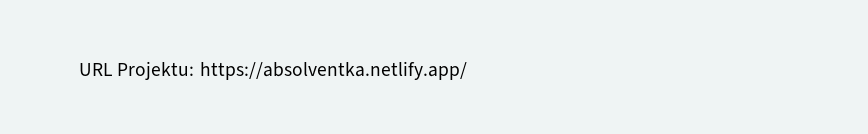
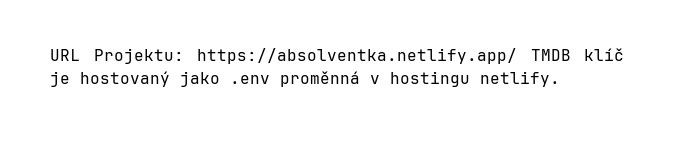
- URL Projektu: https://absolventka.netlify.app/
+ URL Projektu: https://absolventka.netlify.app/ TMDB klíč je hostovaný jako .env proměnná v hostingu netlify.

